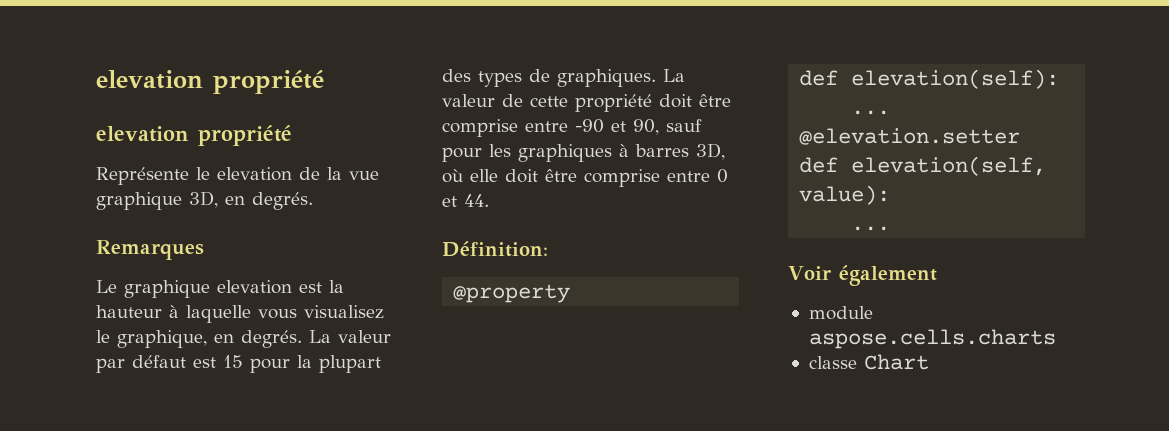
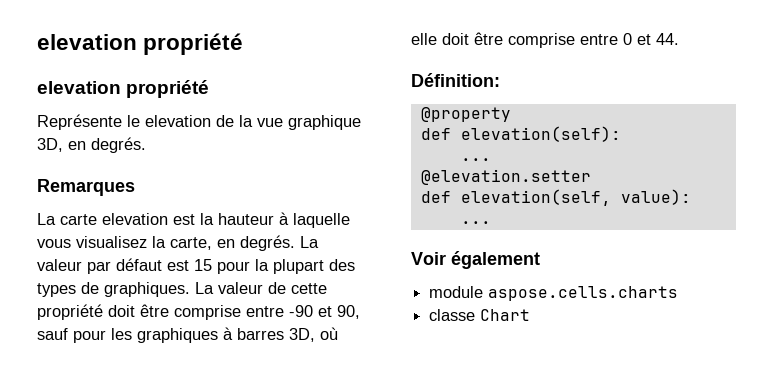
- Le graphique elevation est la hauteur à laquelle vous visualisez le graphique, en degrés.
+ La carte elevation est la hauteur à laquelle vous visualisez la carte, en degrés.

